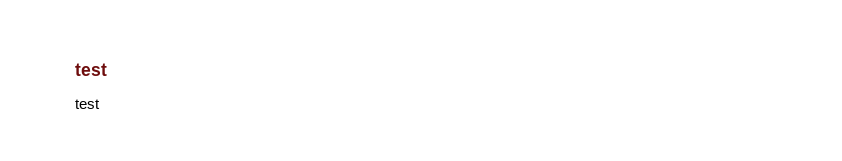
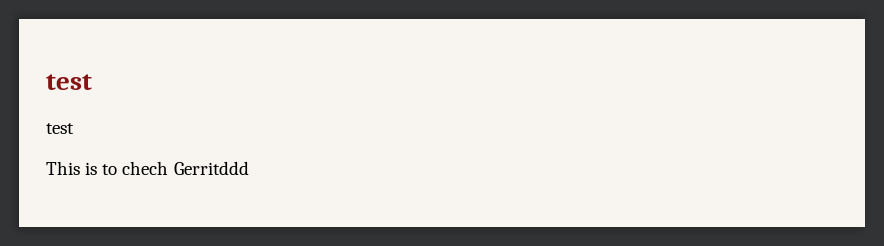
+ This is to chech Gerritddd

